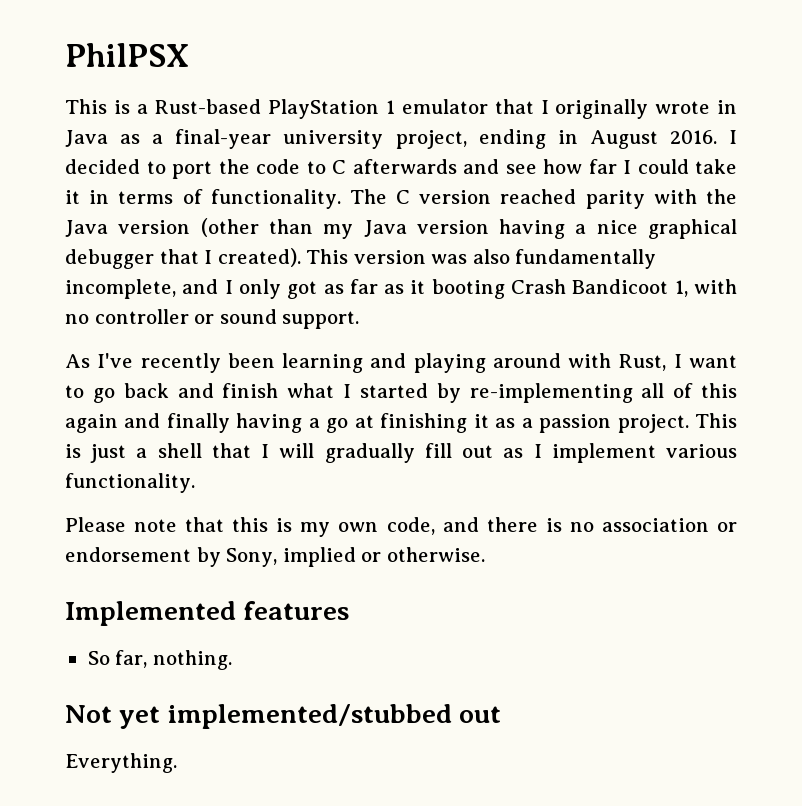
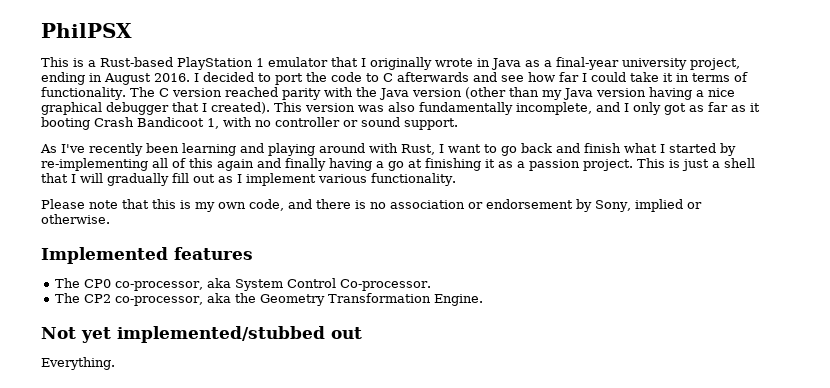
- So far, nothing.
+ The CP0 co-processor, aka System Control Co-processor.
+ The CP2 co-processor, aka the Geometry Transformation Engine.

